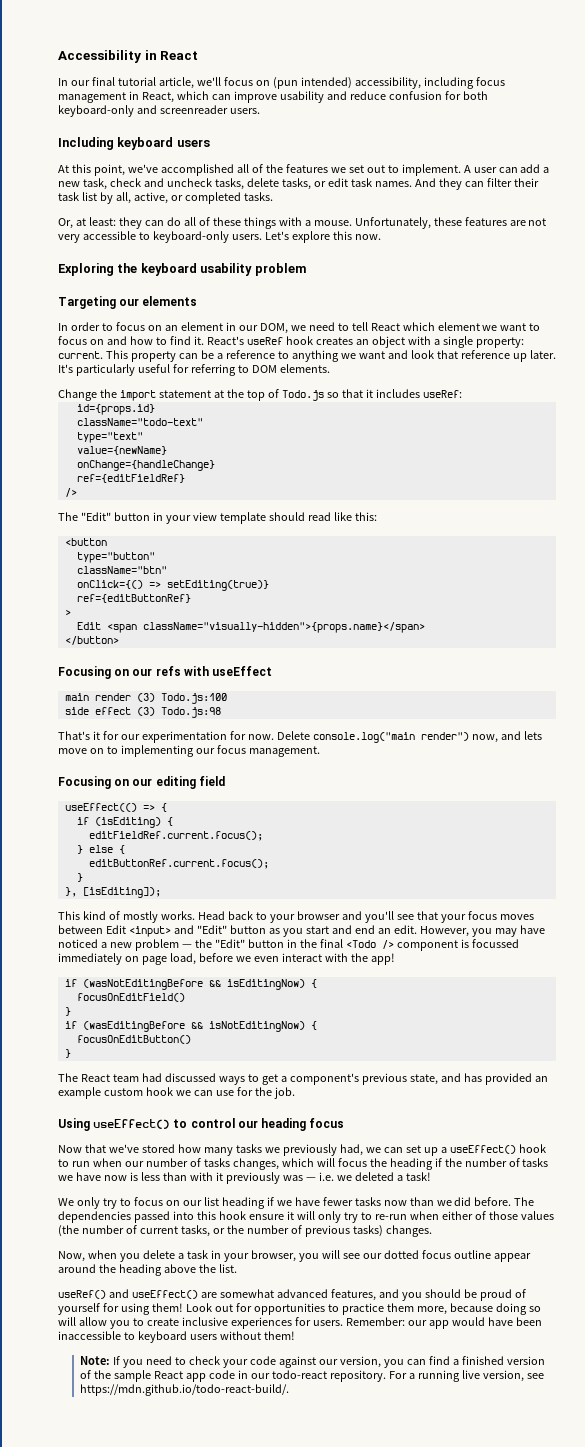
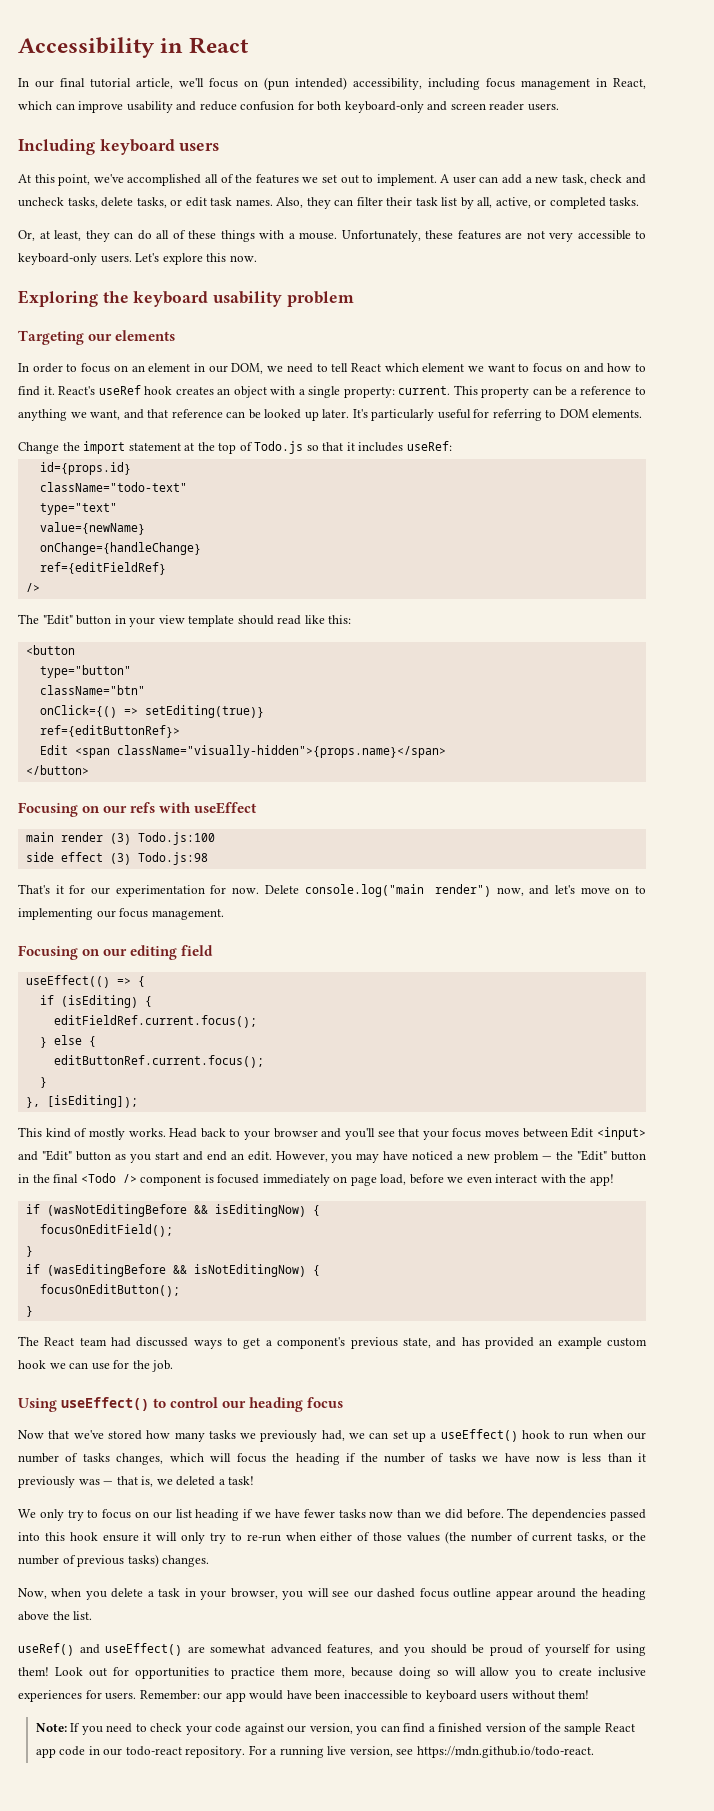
- In our final tutorial article, we'll focus on (pun intended) accessibility, including focus management in React, which can improve usability and reduce confusion for both keyboard-only and screenreader users.
+ In our final tutorial article, we'll focus on (pun intended) accessibility, including focus management in React, which can improve usability and reduce confusion for both keyboard-only and screen reader users.
- And they can filter their task list by all, active, or completed tasks.
+ Also, they can filter their task list by all, active, or completed tasks.
- Or, at least: they can do all of these things with a mouse.
+ Or, at least, they can do all of these things with a mouse.
- This property can be a reference to anything we want and look that reference up later.
+ This property can be a reference to anything we want, and that reference can be looked up later.
- ref={editButtonRef}
- >
+ ref={editButtonRef}>
- Delete console.log("main render") now, and lets move on to implementing our focus management.
+ Delete console.log("main render") now, and let's move on to implementing our focus management.
- However, you may have noticed a new problem — the "Edit" button in the final <Todo /> component is focussed immediately on page load, before we even interact with the app!
+ However, you may have noticed a new problem — the "Edit" button in the final <Todo /> component is focused immediately on page load, before we even interact with the app!
- focusOnEditField()
+ focusOnEditField();
- focusOnEditButton()
+ focusOnEditButton();
- Now that we've stored how many tasks we previously had, we can set up a useEffect() hook to run when our number of tasks changes, which will focus the heading if the number of tasks we have now is less than with it previously was — i.e. we deleted a task!
+ Now that we've stored how many tasks we previously had, we can set up a useEffect() hook to run when our number of tasks changes, which will focus the heading if the number of tasks we have now is less than it previously was — that is, we deleted a task!
- Now, when you delete a task in your browser, you will see our dotted focus outline appear around the heading above the list.
+ Now, when you delete a task in your browser, you will see our dashed focus outline appear around the heading above the list.
- For a running live version, see https://mdn.github.io/todo-react-build/.
+ For a running live version, see https://mdn.github.io/todo-react.

